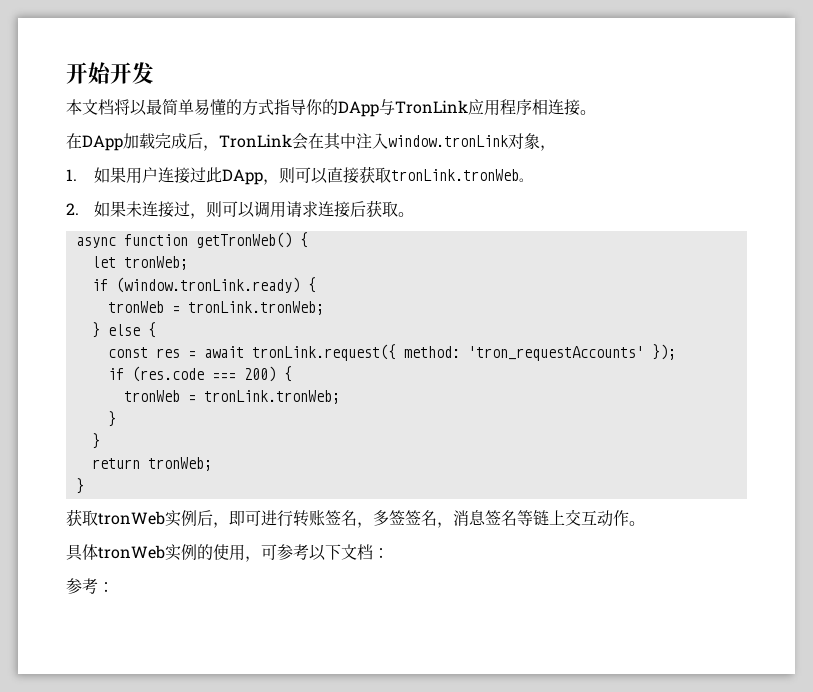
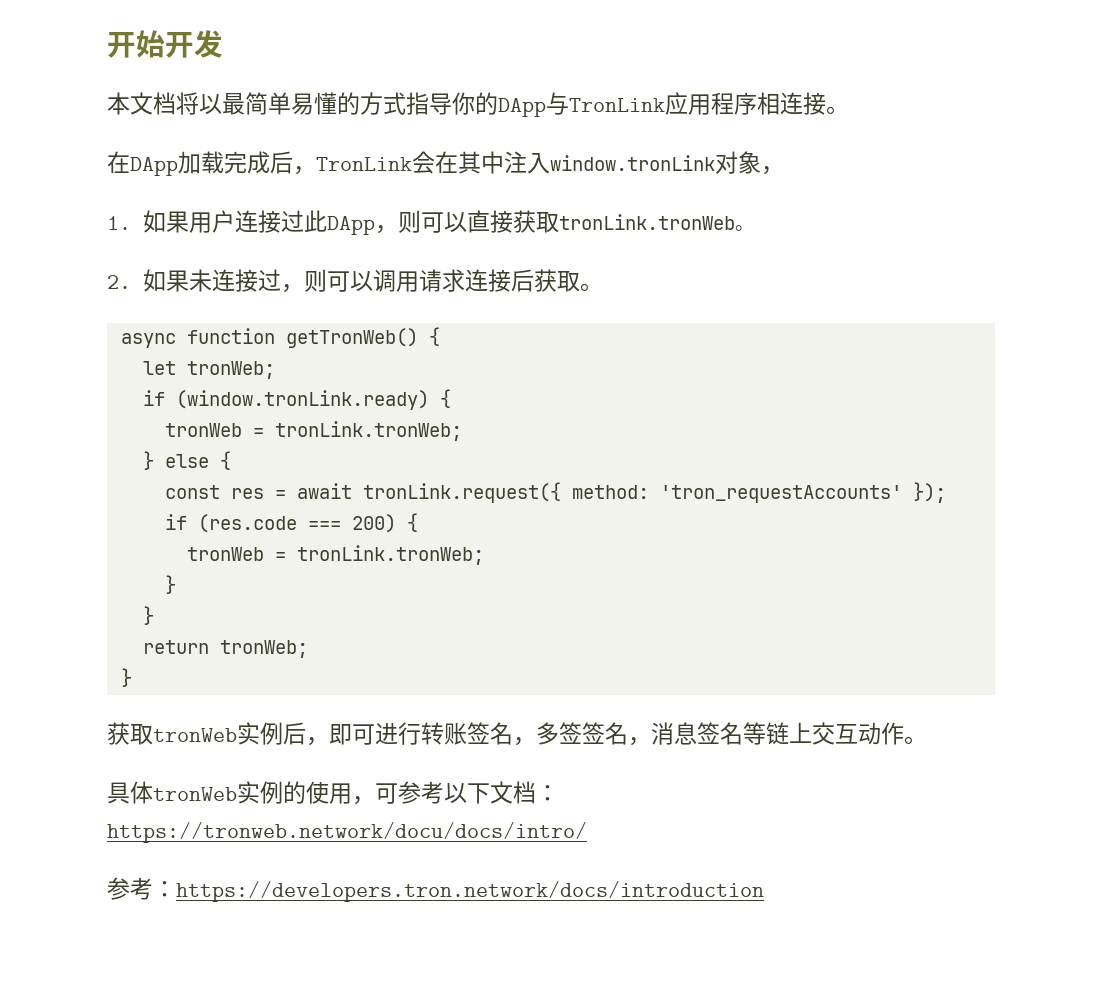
- 具体tronWeb实例的使用，可参考以下文档：
+ 具体tronWeb实例的使用，可参考以下文档：https://tronweb.network/docu/docs/intro/
- 参考：
+ 参考：https://developers.tron.network/docs/introduction

